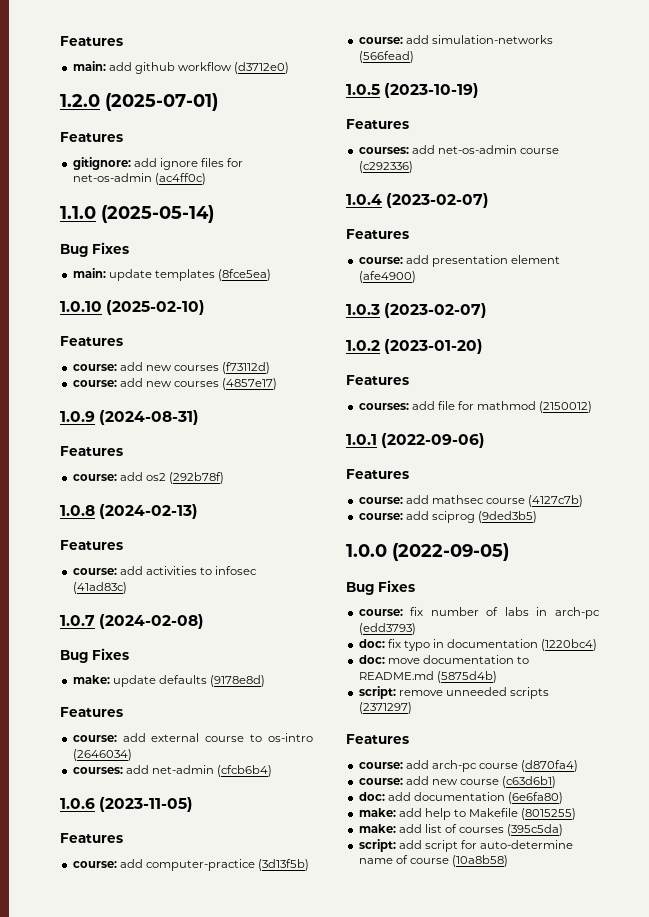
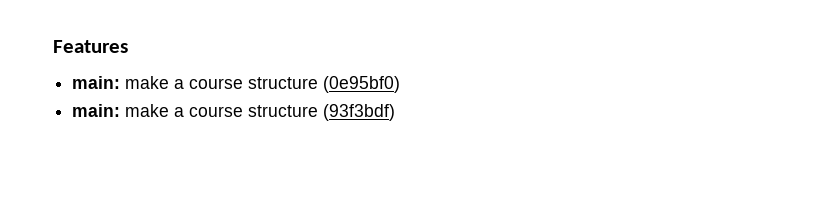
- main: add github workflow (d3712e0)
- 1.2.0 (2025-07-01)
- Features
- gitignore: add ignore files for net-os-admin (ac4ff0c)
- 1.1.0 (2025-05-14)
- Bug Fixes
- main: update templates (8fce5ea)
- 1.0.10 (2025-02-10)
- Features
- course: add new courses (f73112d)
- course: add new courses (4857e17)
- 1.0.9 (2024-08-31)
- Features
- course: add os2 (292b78f)
- 1.0.8 (2024-02-13)
- Features
- course: add activities to infosec (41ad83c)
- 1.0.7 (2024-02-08)
- Bug Fixes
- make: update defaults (9178e8d)
- Features
- course: add external course to os-intro (2646034)
- courses: add net-admin (cfcb6b4)
- 1.0.6 (2023-11-05)
- Features
- course: add computer-practice (3d13f5b)
- course: add simulation-networks (566fead)
- 1.0.5 (2023-10-19)
- Features
- courses: add net-os-admin course (c292336)
- 1.0.4 (2023-02-07)
- Features
- course: add presentation element (afe4900)
- 1.0.3 (2023-02-07)
- 1.0.2 (2023-01-20)
- Features
- courses: add file for mathmod (2150012)
- 1.0.1 (2022-09-06)
- Features
- course: add mathsec course (4127c7b)
- course: add sciprog (9ded3b5)
- 1.0.0 (2022-09-05)
- Bug Fixes
- course: fix number of labs in arch-pc (edd3793)
- doc: fix typo in documentation (1220bc4)
- doc: move documentation to README.md (5875d4b)
- script: remove unneeded scripts (2371297)
- Features
- course: add arch-pc course (d870fa4)
- course: add new course (c63d6b1)
- doc: add documentation (6e6fa80)
- make: add help to Makefile (8015255)
- make: add list of courses (395c5da)
- script: add script for auto-determine name of course (10a8b58)
+ main: make a course structure (0e95bf0)
+ main: make a course structure (93f3bdf)

